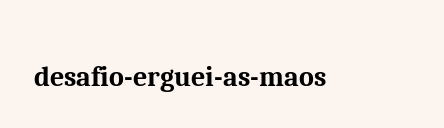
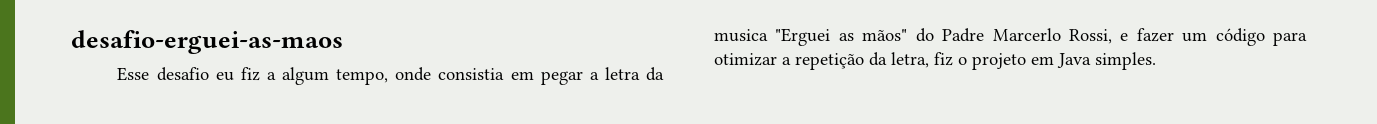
+ Esse desafio eu fiz a algum tempo, onde consistia em pegar a letra da musica "Erguei as mãos" do Padre Marcerlo Rossi, e fazer um código para otimizar a repetição da letra, fiz o projeto em Java simples.

